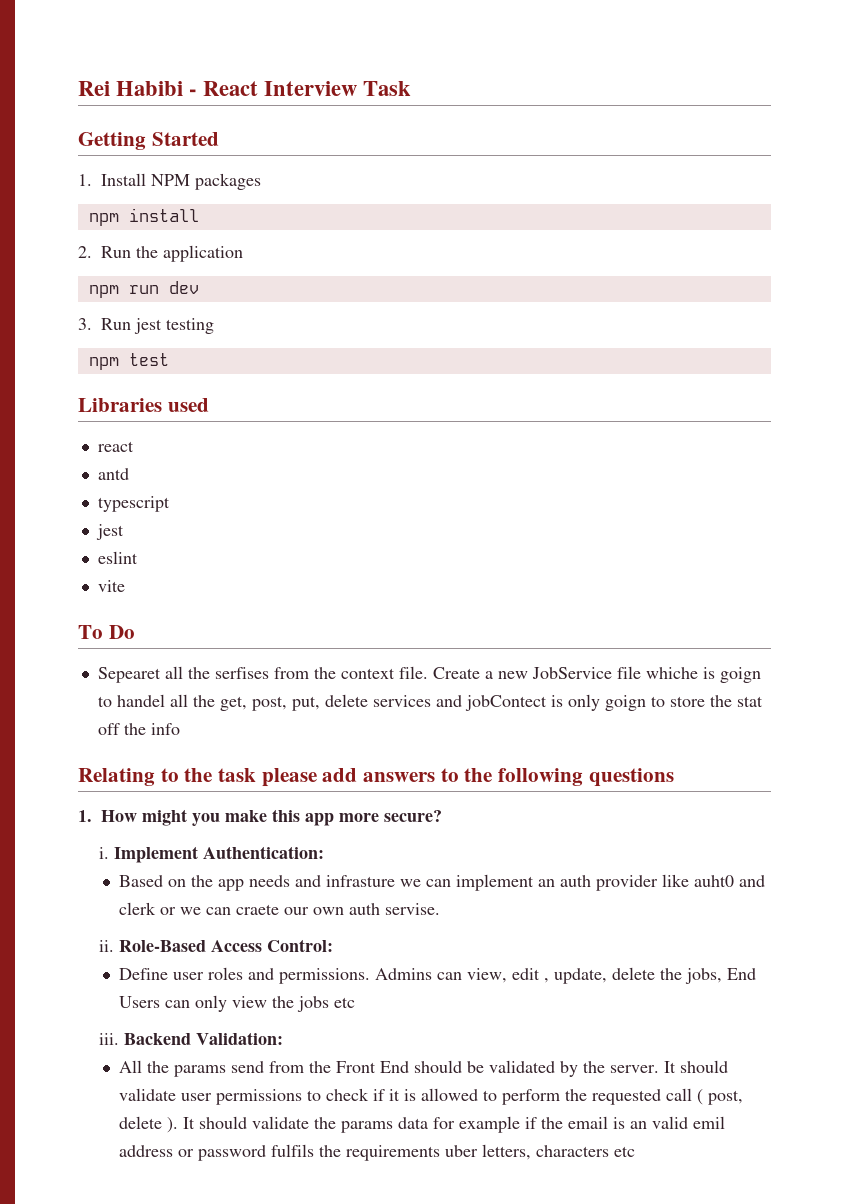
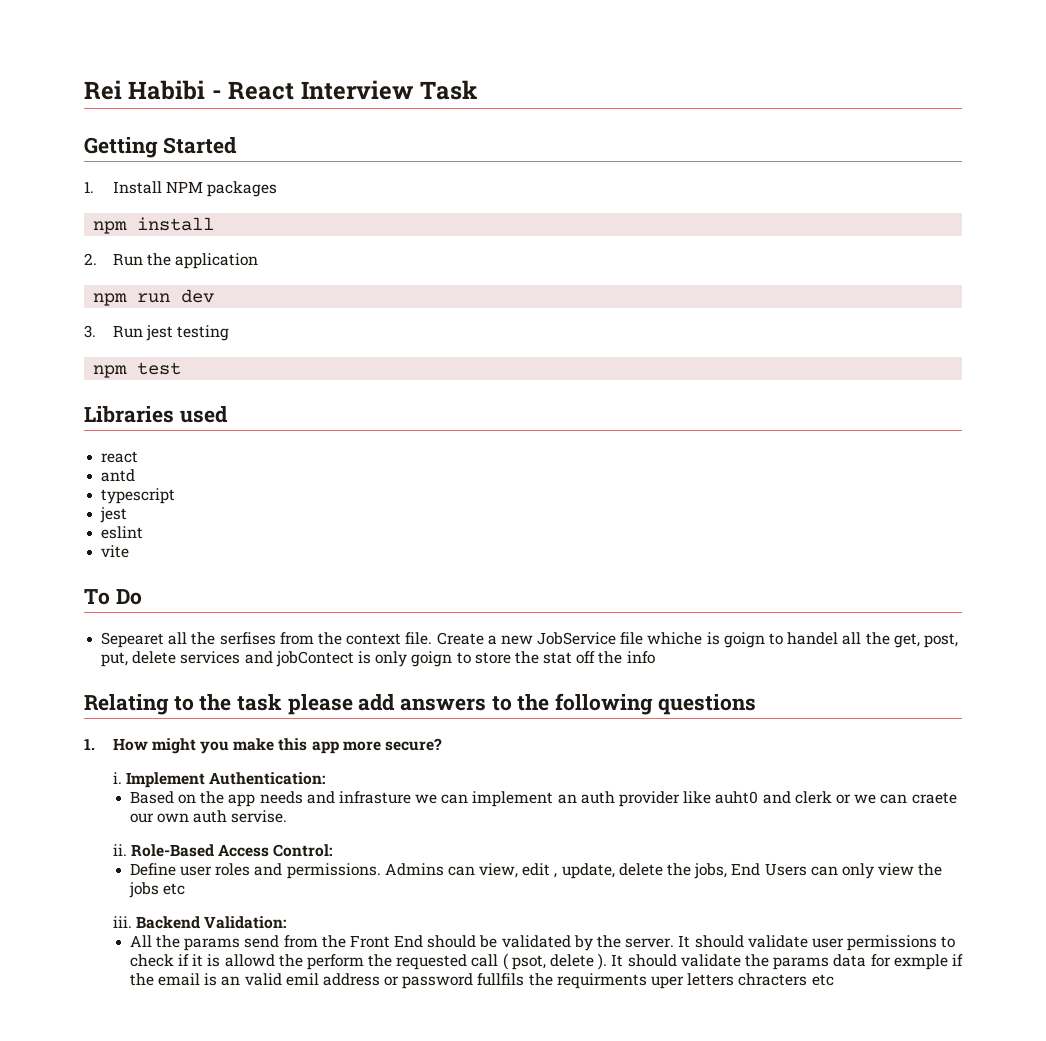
- It should validate user permissions to check if it is allowed to perform the requested call ( post, delete ).
+ It should validate user permissions to check if it is allowd the perform the requested call ( psot, delete ).
- It should validate the params data for example if the email is an valid emil address or password fulfils the requirements uber letters, characters etc
+ It should validate the params data for exmple if the email is an valid emil address or password fullfils the requirments uper letters chracters etc

